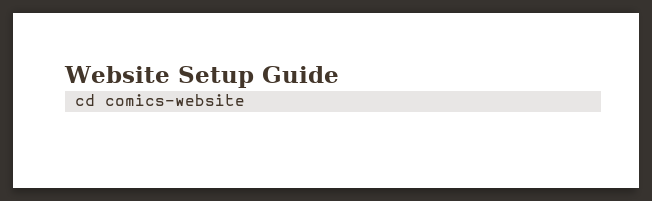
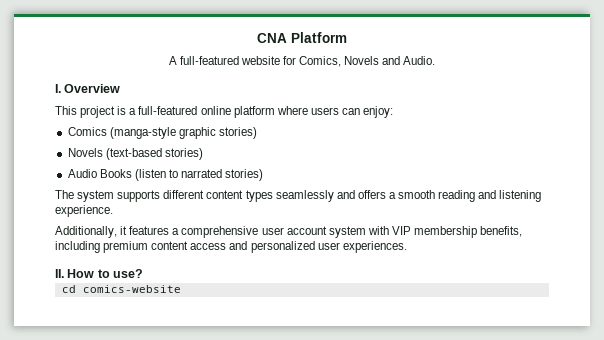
- Website Setup Guide
+ CNA Platform
+ A full-featured website for Comics, Novels and Audio.
+ I. Overview
+ This project is a full-featured online platform where users can enjoy:
+ Comics (manga-style graphic stories)
+ Novels (text-based stories)
+ Audio Books (listen to narrated stories)
+ The system supports different content types seamlessly and offers a smooth reading and listening experience.
+ Additionally, it features a comprehensive user account system with VIP membership benefits, including premium content access and personalized user experiences.
+ II. How to use?

